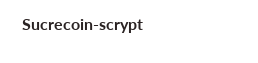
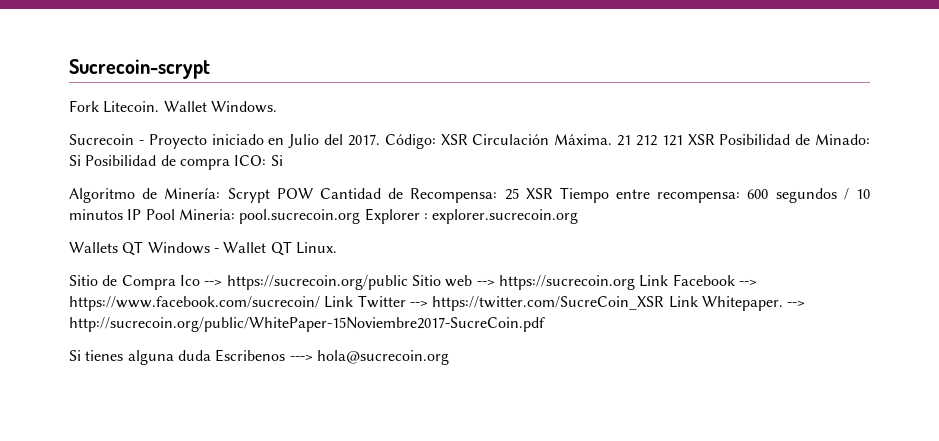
+ Fork Litecoin. Wallet Windows.
+ Sucrecoin - Proyecto iniciado en Julio del 2017. Código: XSR Circulación Máxima. 21 212 121 XSR Posibilidad de Minado: Si Posibilidad de compra ICO: Si
+ Algoritmo de Minería: Scrypt POW Cantidad de Recompensa: 25 XSR Tiempo entre recompensa: 600 segundos / 10 minutos IP Pool Mineria: pool.sucrecoin.org Explorer : explorer.sucrecoin.org
+ Wallets QT Windows - Wallet QT Linux.
+ Sitio de Compra Ico --> https://sucrecoin.org/public Sitio web --> https://sucrecoin.org Link Facebook --> https://www.facebook.com/sucrecoin/ Link Twitter --> https://twitter.com/SucreCoin_XSR Link Whitepaper. --> http://sucrecoin.org/public/WhitePaper-15Noviembre2017-SucreCoin.pdf
+ Si tienes alguna duda Escribenos ---> hola@sucrecoin.org

